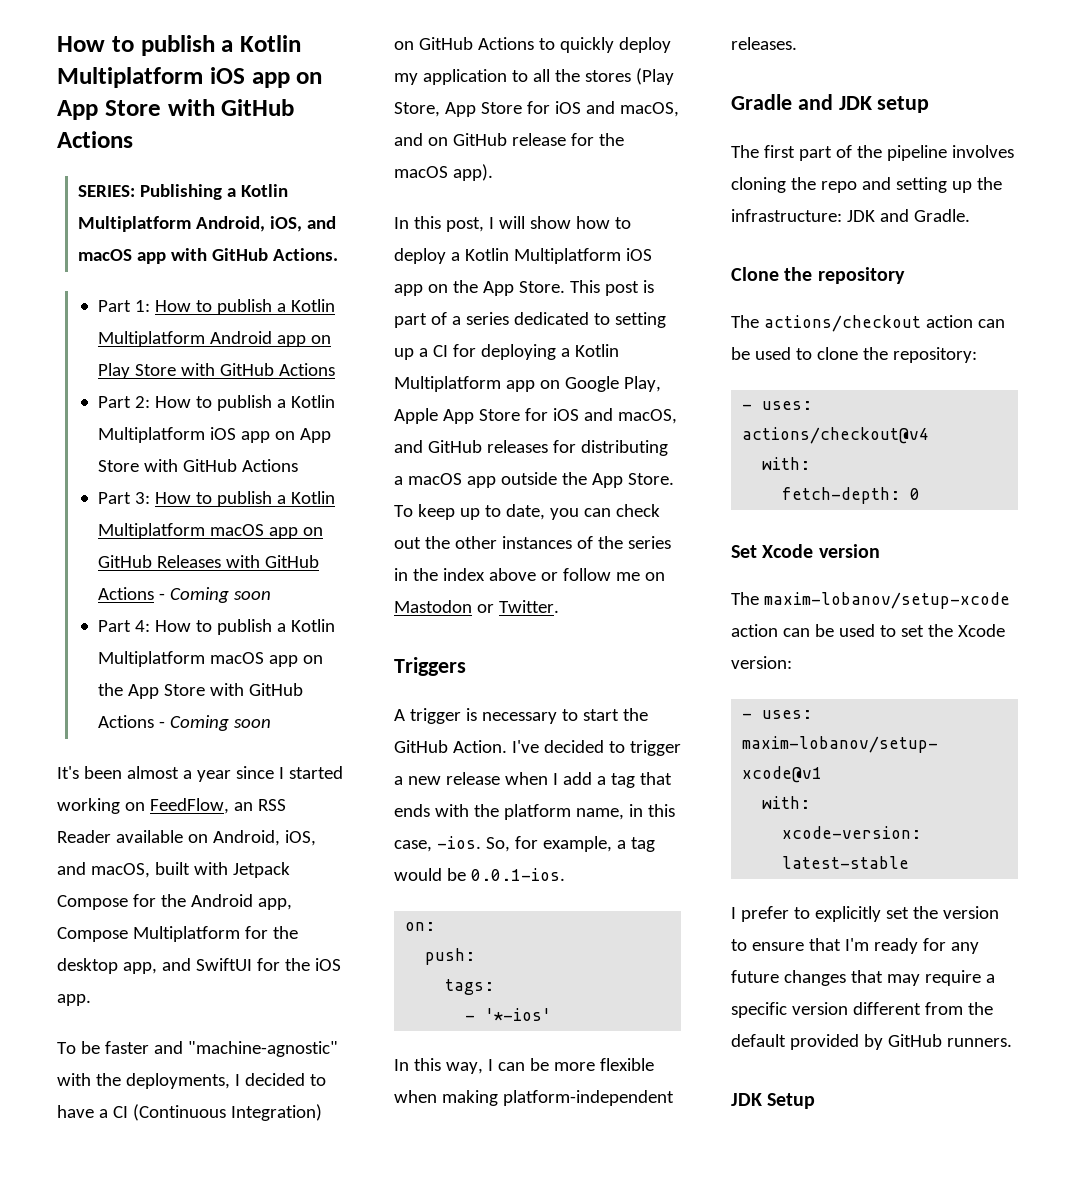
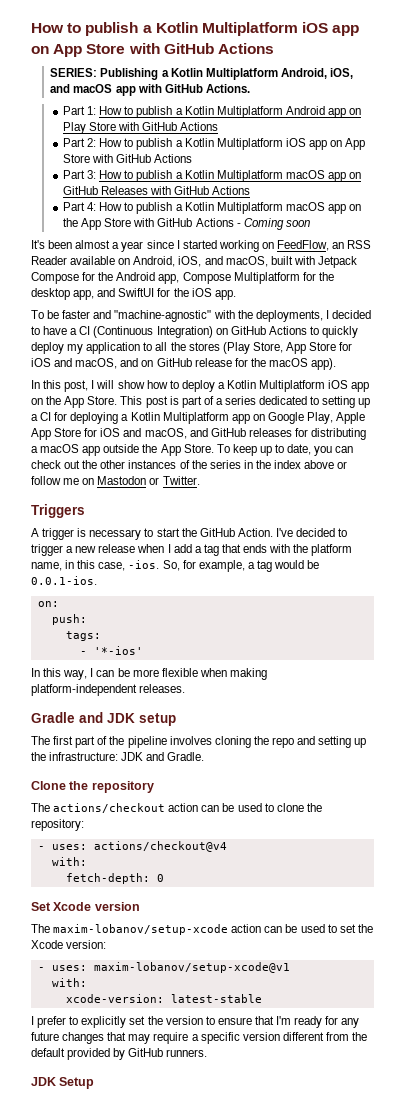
- Part 3: How to publish a Kotlin Multiplatform macOS app on GitHub Releases with GitHub Actions - Coming soon
+ Part 3: How to publish a Kotlin Multiplatform macOS app on GitHub Releases with GitHub Actions

